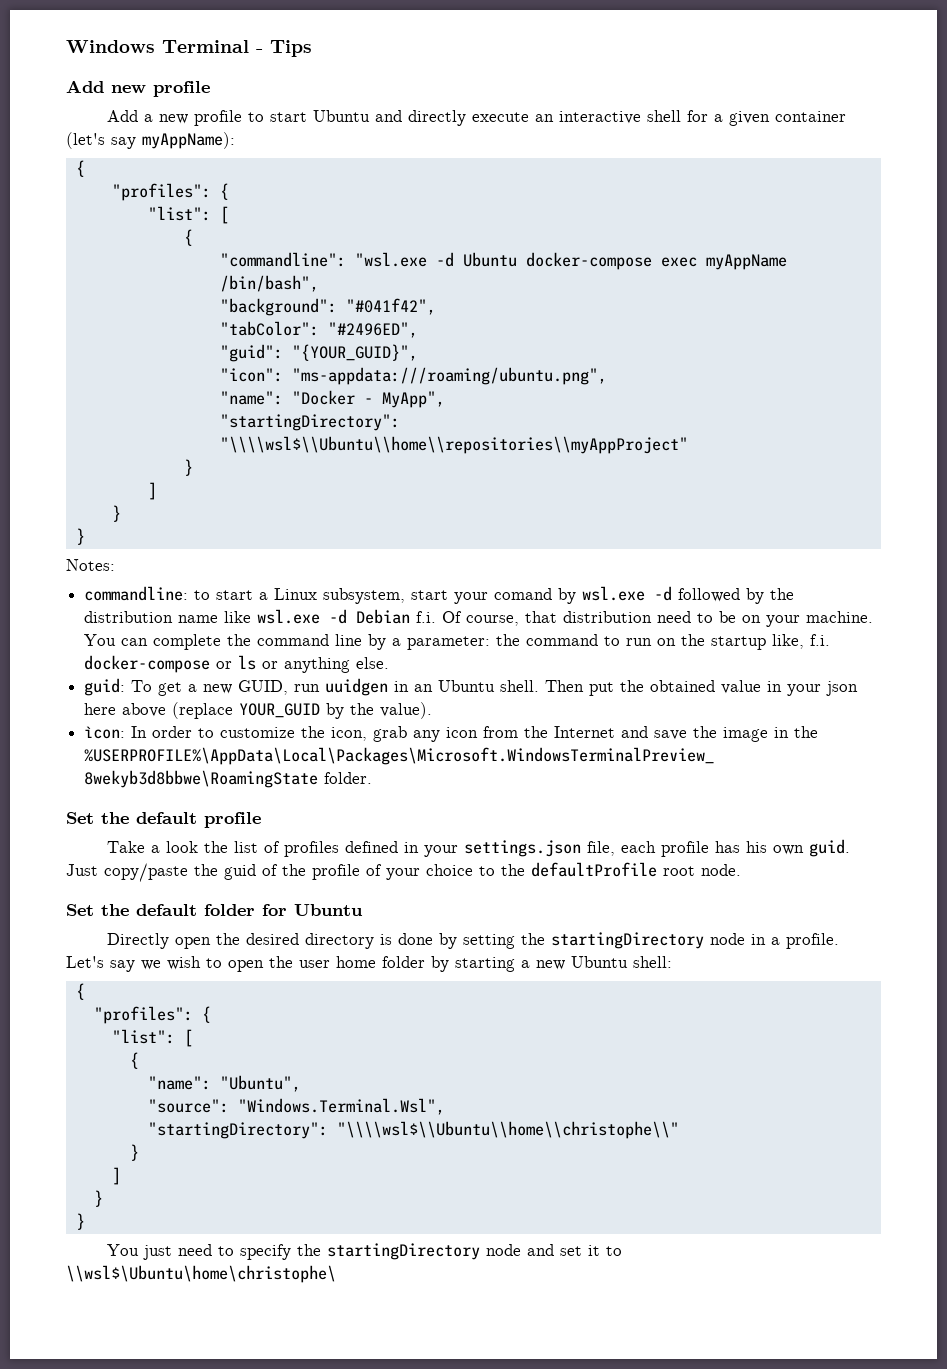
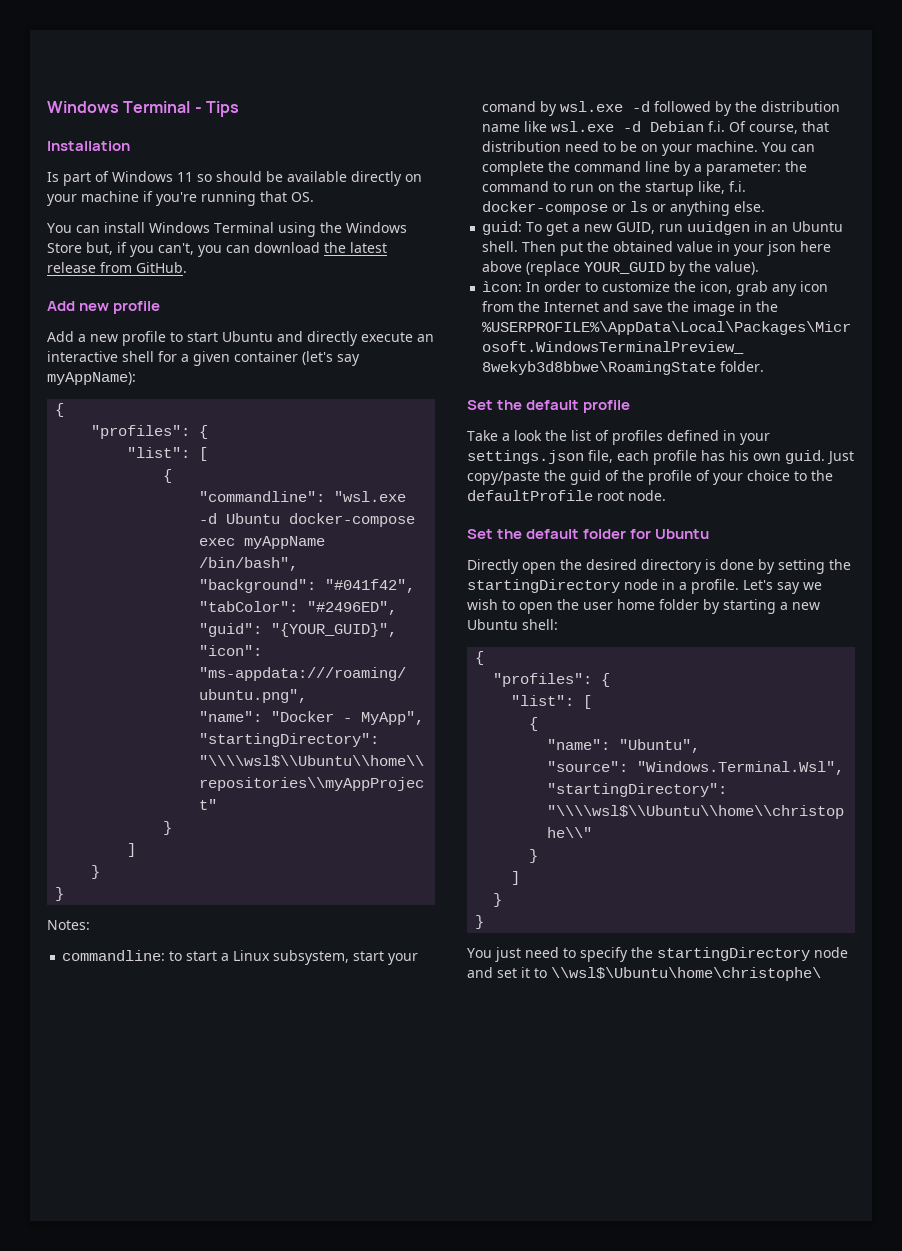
+ Installation
+ Is part of Windows 11 so should be available directly on your machine if you're running that OS.
+ You can install Windows Terminal using the Windows Store but, if you can't, you can download the latest release from GitHub.

